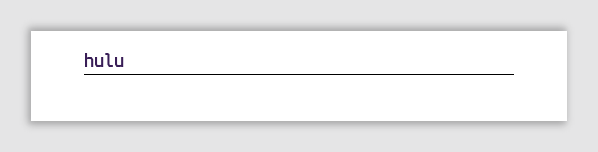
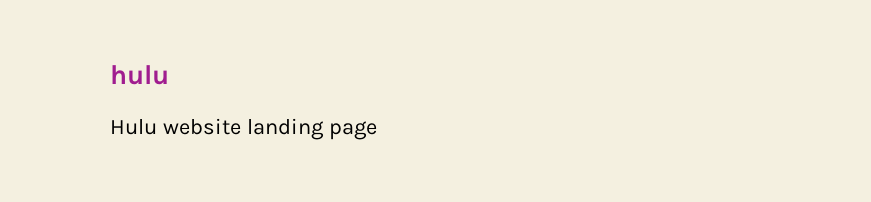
+ Hulu website landing page

